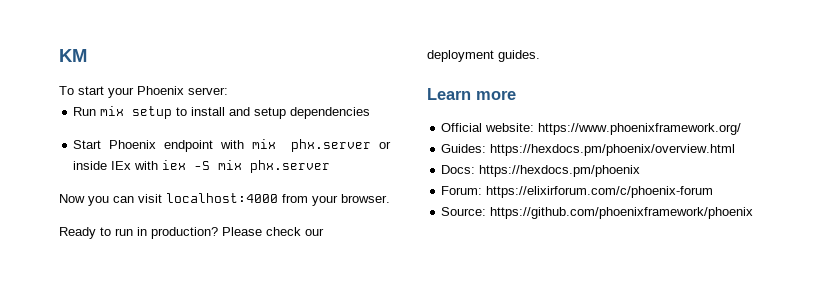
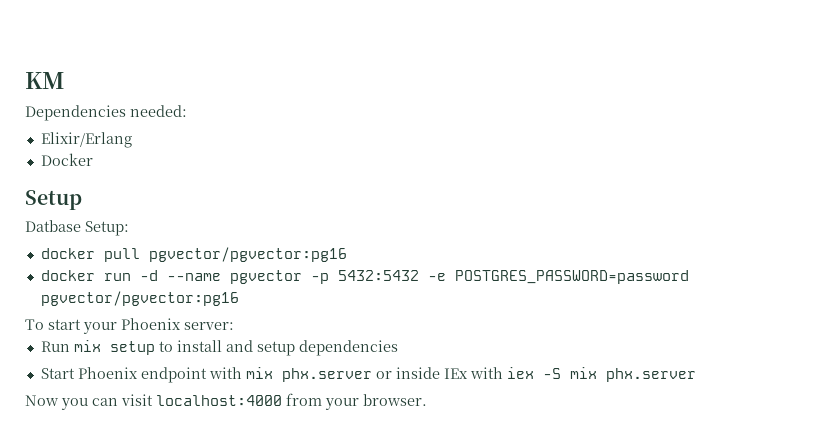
+ Dependencies needed:
+ Elixir/Erlang
+ Docker
+ Setup
+ Datbase Setup:
+ docker pull pgvector/pgvector:pg16
+ docker run -d --name pgvector -p 5432:5432 -e POSTGRES_PASSWORD=password pgvector/pgvector:pg16
- Ready to run in production? Please check our deployment guides.
- Learn more
- Official website: https://www.phoenixframework.org/
- Guides: https://hexdocs.pm/phoenix/overview.html
- Docs: https://hexdocs.pm/phoenix
- Forum: https://elixirforum.com/c/phoenix-forum
- Source: https://github.com/phoenixframework/phoenix

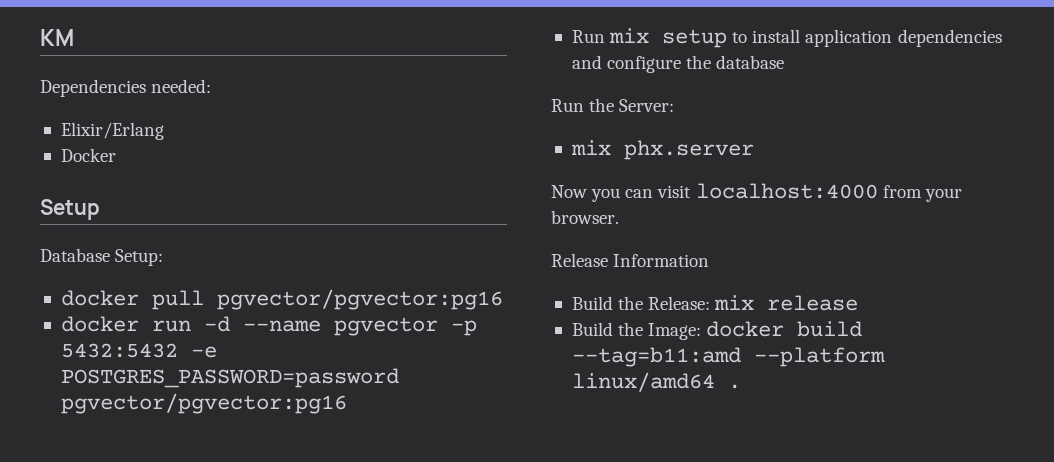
- Datbase Setup:
+ Database Setup:
- To start your Phoenix server:
- Run mix setup to install and setup dependencies
- Start Phoenix endpoint with mix phx.server or inside IEx with iex -S mix phx.server
+ Run mix setup to install application dependencies and configure the database
+ Run the Server:
+ mix phx.server
+ Release Information
+ Build the Release: mix release
+ Build the Image: docker build --tag=b11:amd --platform linux/amd64 .

